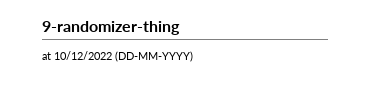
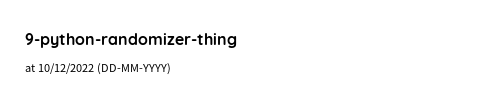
- 9-randomizer-thing
+ 9-python-randomizer-thing

